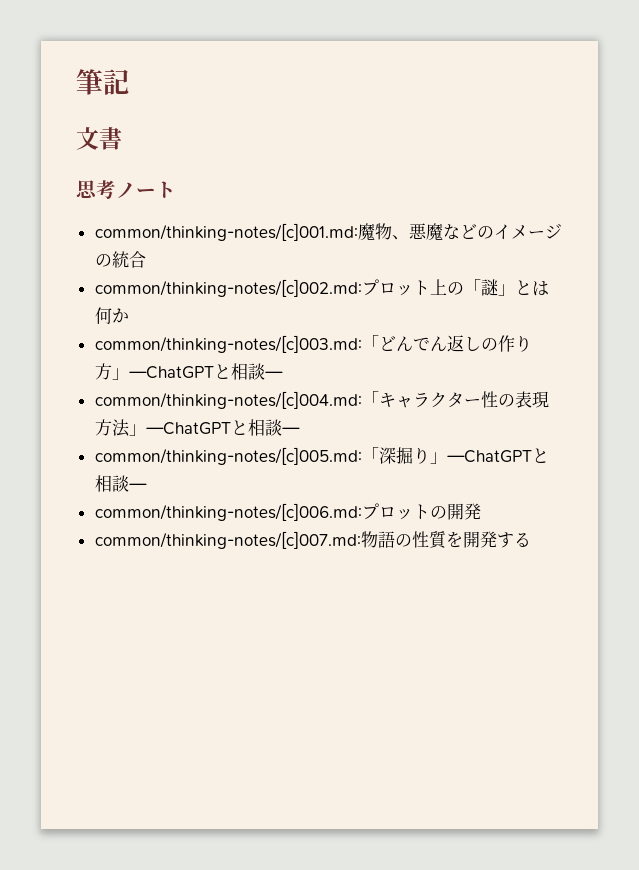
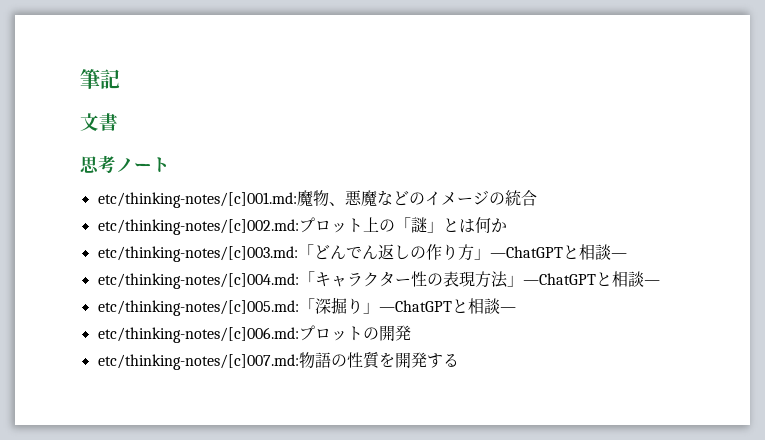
- common/thinking-notes/[c]001.md:魔物、悪魔などのイメージの統合
+ etc/thinking-notes/[c]001.md:魔物、悪魔などのイメージの統合
- common/thinking-notes/[c]002.md:プロット上の「謎」とは何か
+ etc/thinking-notes/[c]002.md:プロット上の「謎」とは何か
- common/thinking-notes/[c]003.md:「どんでん返しの作り方」―ChatGPTと相談―
+ etc/thinking-notes/[c]003.md:「どんでん返しの作り方」―ChatGPTと相談―
- common/thinking-notes/[c]004.md:「キャラクター性の表現方法」―ChatGPTと相談―
+ etc/thinking-notes/[c]004.md:「キャラクター性の表現方法」―ChatGPTと相談―
- common/thinking-notes/[c]005.md:「深掘り」―ChatGPTと相談―
+ etc/thinking-notes/[c]005.md:「深掘り」―ChatGPTと相談―
- common/thinking-notes/[c]006.md:プロットの開発
+ etc/thinking-notes/[c]006.md:プロットの開発
- common/thinking-notes/[c]007.md:物語の性質を開発する
+ etc/thinking-notes/[c]007.md:物語の性質を開発する

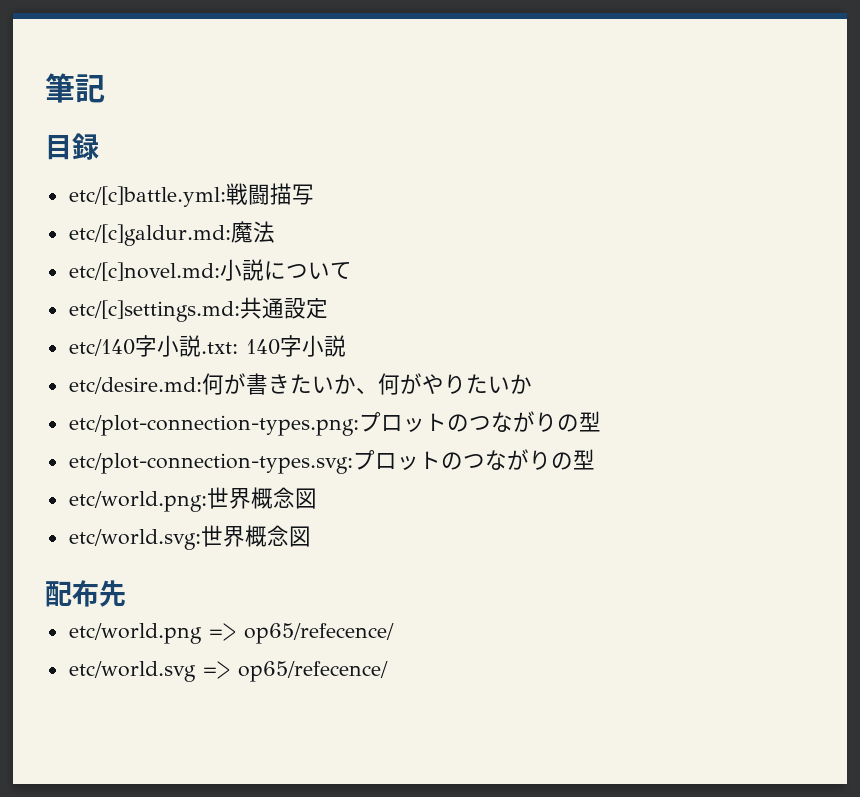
- 文書
- 思考ノート
- etc/thinking-notes/[c]001.md:魔物、悪魔などのイメージの統合
- etc/thinking-notes/[c]002.md:プロット上の「謎」とは何か
- etc/thinking-notes/[c]003.md:「どんでん返しの作り方」―ChatGPTと相談―
- etc/thinking-notes/[c]004.md:「キャラクター性の表現方法」―ChatGPTと相談―
- etc/thinking-notes/[c]005.md:「深掘り」―ChatGPTと相談―
- etc/thinking-notes/[c]006.md:プロットの開発
- etc/thinking-notes/[c]007.md:物語の性質を開発する
+ 目録
+ etc/[c]battle.yml:戦闘描写
+ etc/[c]galdur.md:魔法
+ etc/[c]novel.md:小説について
+ etc/[c]settings.md:共通設定
+ etc/140字小説.txt: 140字小説
+ etc/desire.md:何が書きたいか、何がやりたいか
+ etc/plot-connection-types.png:プロットのつながりの型
+ etc/plot-connection-types.svg:プロットのつながりの型
+ etc/world.png:世界概念図
+ etc/world.svg:世界概念図
+ 配布先
+ etc/world.png => op65/refecence/
+ etc/world.svg => op65/refecence/

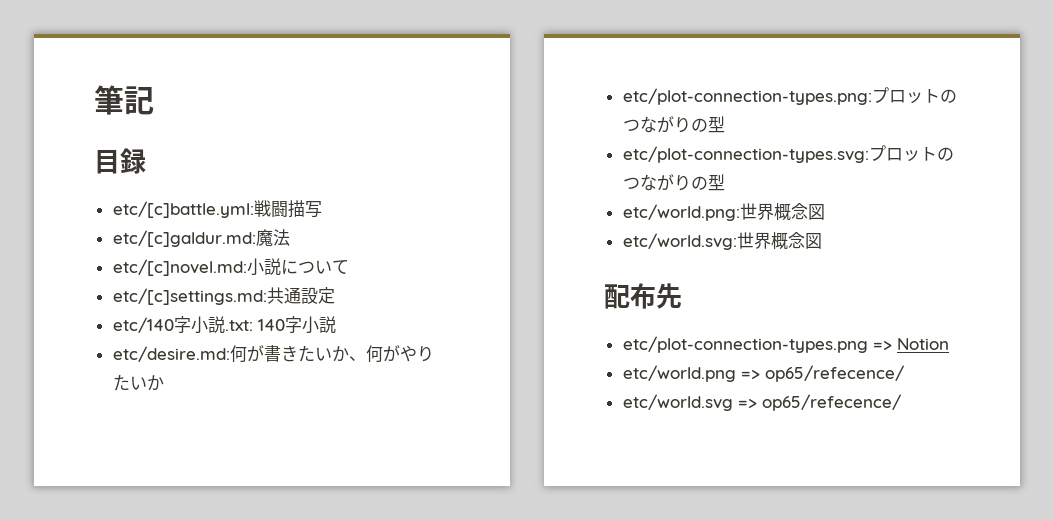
+ etc/plot-connection-types.png => Notion

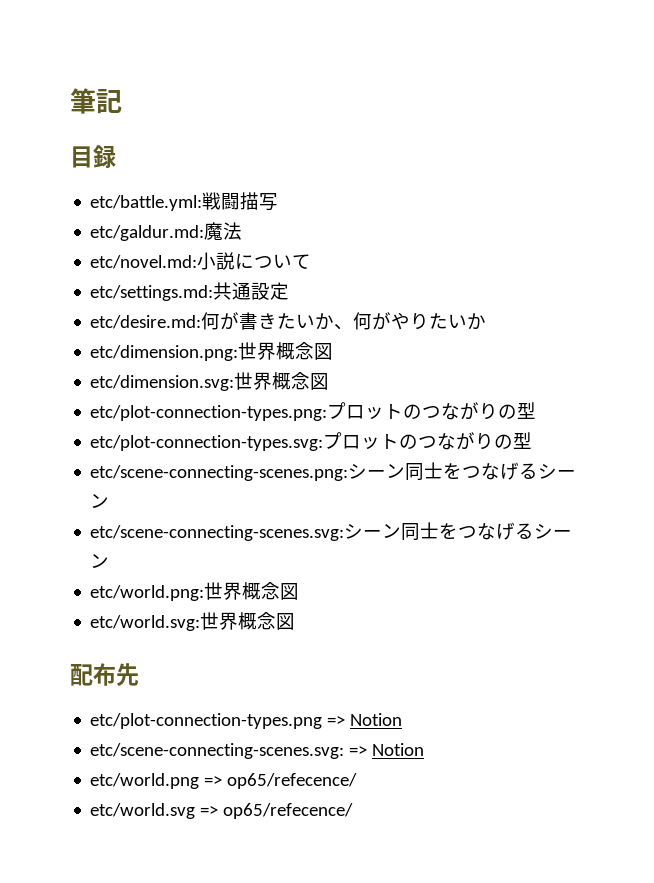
- etc/[c]battle.yml:戦闘描写
+ etc/battle.yml:戦闘描写
- etc/[c]galdur.md:魔法
+ etc/galdur.md:魔法
- etc/[c]novel.md:小説について
+ etc/novel.md:小説について
- etc/[c]settings.md:共通設定
+ etc/settings.md:共通設定
- etc/140字小説.txt: 140字小説
+ etc/dimension.png:世界概念図
+ etc/dimension.svg:世界概念図
+ etc/scene-connecting-scenes.png:シーン同士をつなげるシーン
+ etc/scene-connecting-scenes.svg:シーン同士をつなげるシーン
+ etc/scene-connecting-scenes.svg: => Notion

